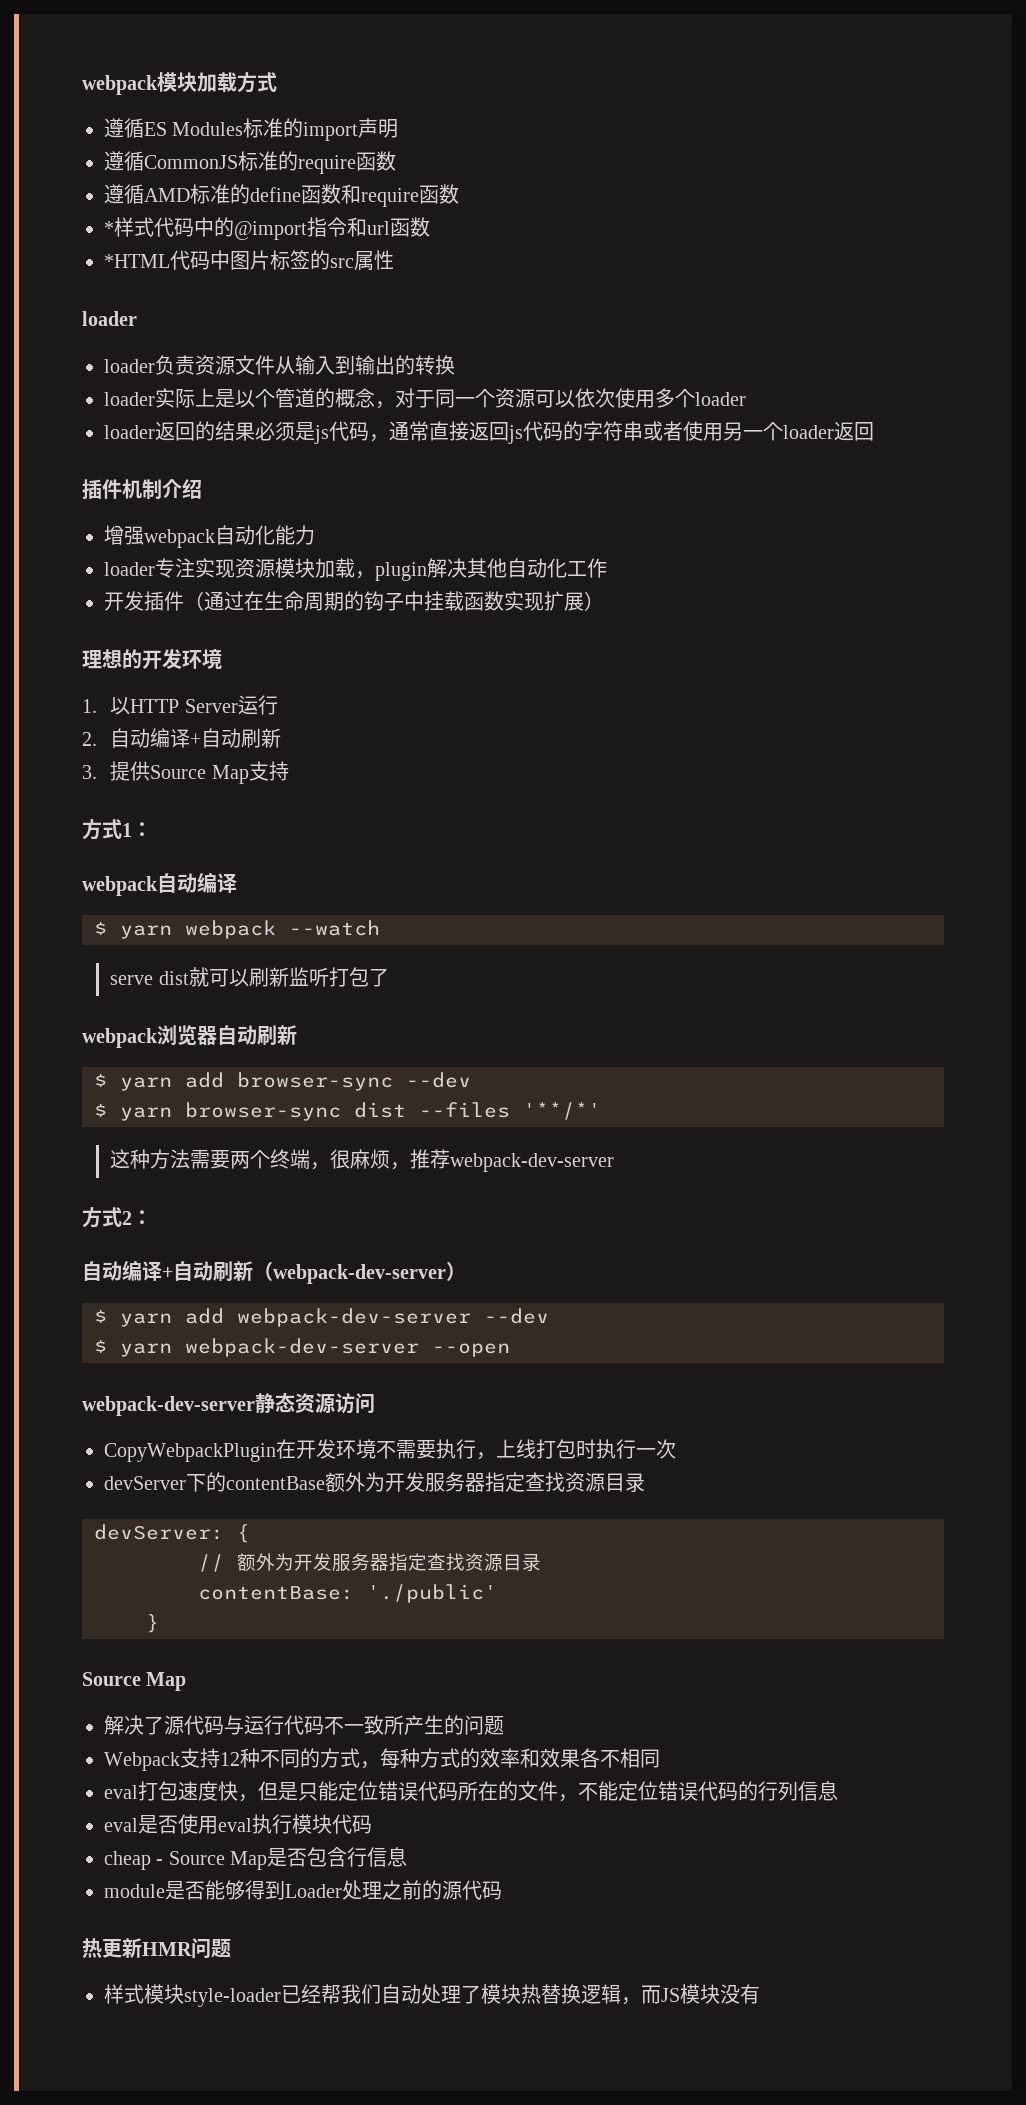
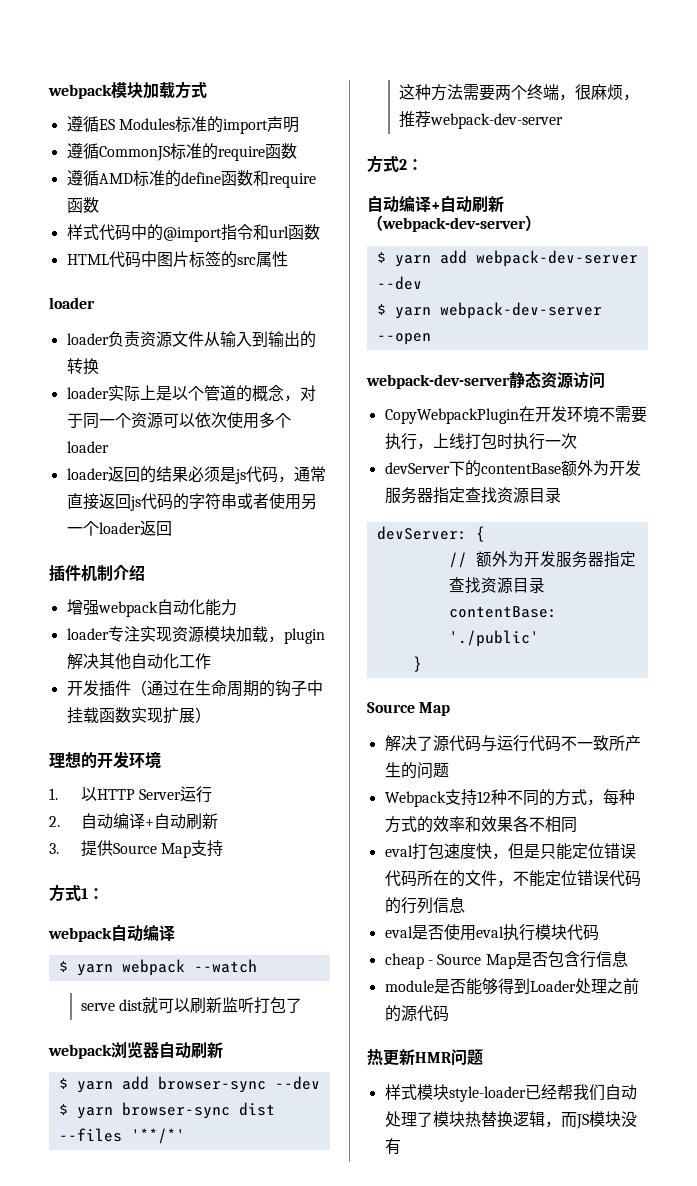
- *样式代码中的@import指令和url函数
+ 样式代码中的@import指令和url函数
- *HTML代码中图片标签的src属性
+ HTML代码中图片标签的src属性

